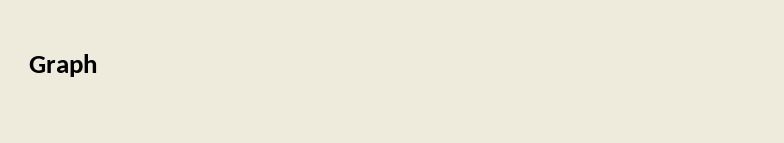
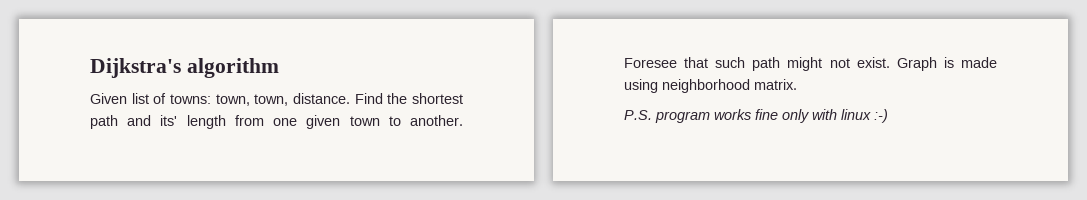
- Graph
+ Dijkstra's algorithm
+ Given list of towns: town, town, distance. Find the shortest path and its' length from one given town to another. Foresee that such path might not exist. Graph is made using neighborhood matrix.
+ P.S. program works fine only with linux :-)

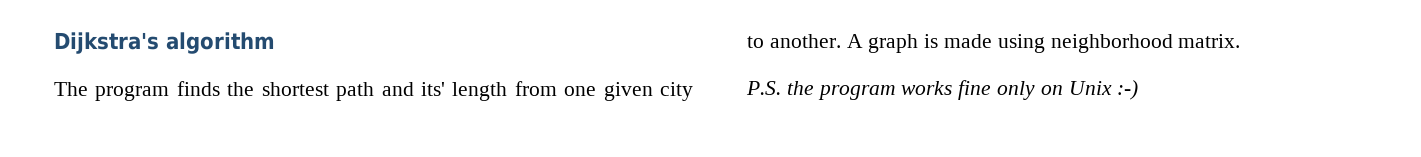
- Given list of towns: town, town, distance. Find the shortest path and its' length from one given town to another.
+ The program finds the shortest path and its' length from one given city to another.
- Foresee that such path might not exist. Graph is made using neighborhood matrix.
+ A graph is made using neighborhood matrix.
- P.S. program works fine only with linux :-)
+ P.S. the program works fine only on Unix :-)

